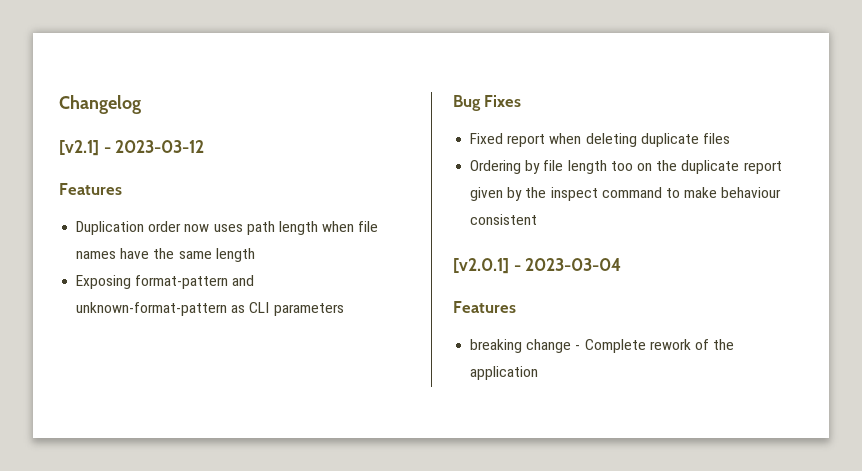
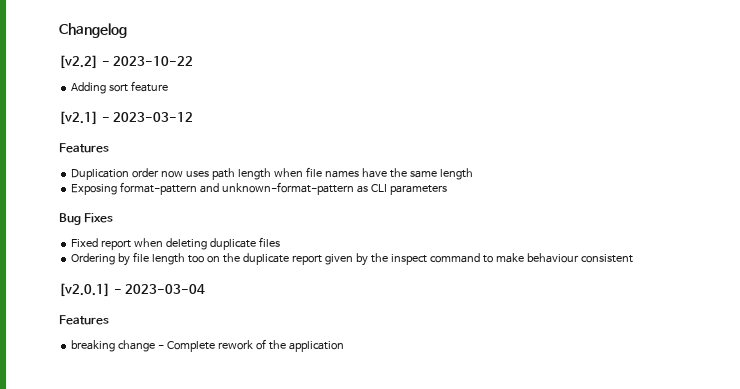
+ [v2.2] - 2023-10-22
+ Adding sort feature

